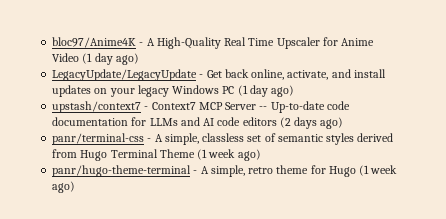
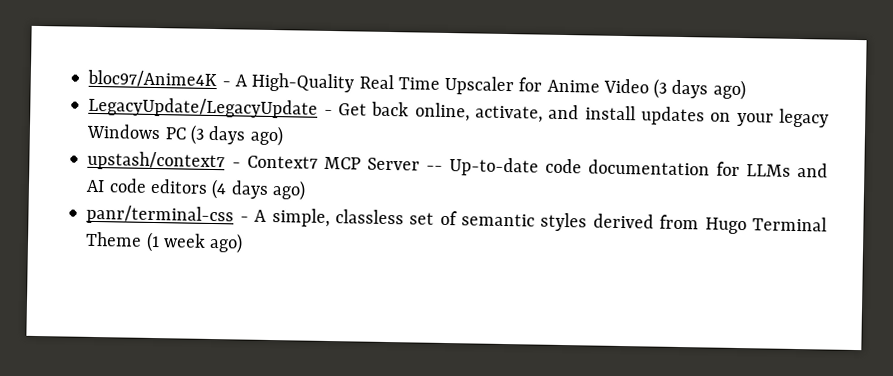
- bloc97/Anime4K - A High-Quality Real Time Upscaler for Anime Video (1 day ago)
+ bloc97/Anime4K - A High-Quality Real Time Upscaler for Anime Video (3 days ago)
- LegacyUpdate/LegacyUpdate - Get back online, activate, and install updates on your legacy Windows PC (1 day ago)
+ LegacyUpdate/LegacyUpdate - Get back online, activate, and install updates on your legacy Windows PC (3 days ago)
- upstash/context7 - Context7 MCP Server -- Up-to-date code documentation for LLMs and AI code editors (2 days ago)
+ upstash/context7 - Context7 MCP Server -- Up-to-date code documentation for LLMs and AI code editors (4 days ago)
- panr/hugo-theme-terminal - A simple, retro theme for Hugo (1 week ago)

